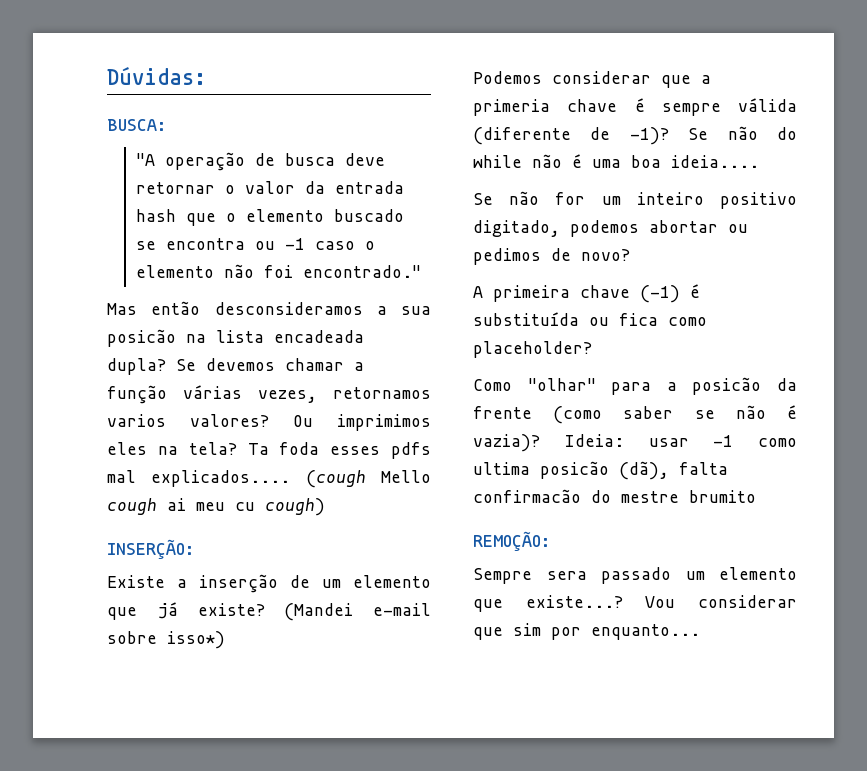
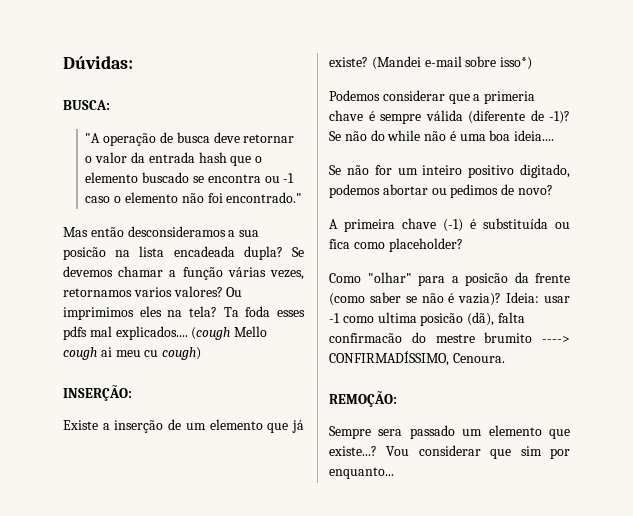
- Ideia: usar -1 como ultima posicão (dã), falta confirmacão do mestre brumito
+ Ideia: usar -1 como ultima posicão (dã), falta confirmacão do mestre brumito ----> CONFIRMADÍSSIMO, Cenoura.

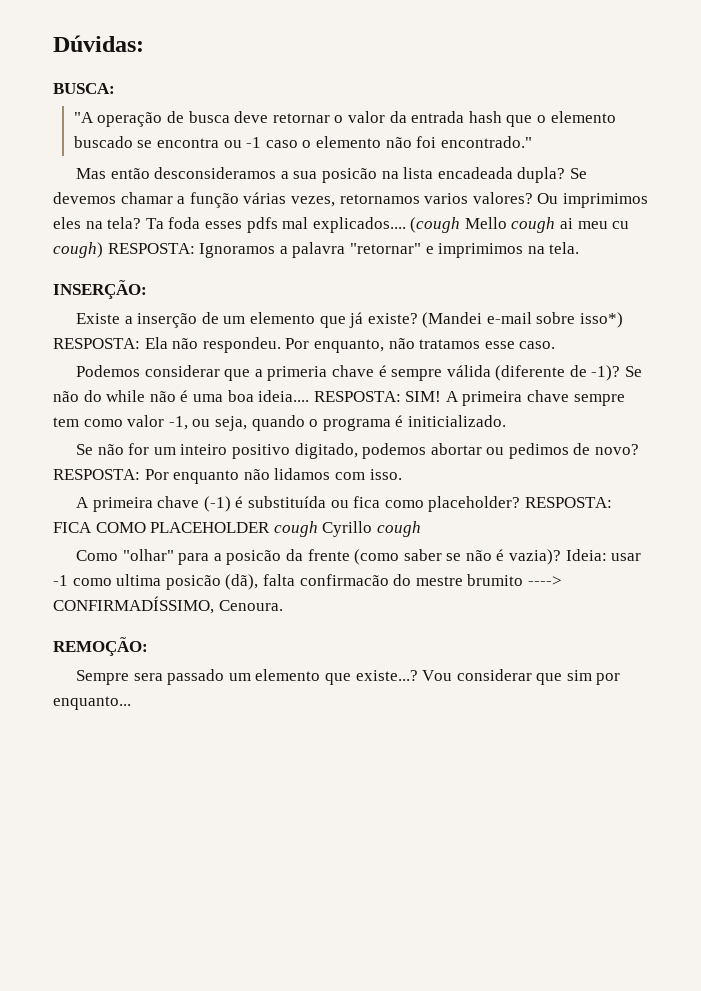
- (cough Mello cough ai meu cu cough)
+ (cough Mello cough ai meu cu cough) RESPOSTA: Ignoramos a palavra "retornar" e imprimimos na tela.
- (Mandei e-mail sobre isso*)
+ (Mandei e-mail sobre isso*) RESPOSTA: Ela não respondeu. Por enquanto, não tratamos esse caso.
+ RESPOSTA: SIM! A primeira chave sempre tem como valor -1, ou seja, quando o programa é initicializado.
+ RESPOSTA: Por enquanto não lidamos com isso.
+ RESPOSTA: FICA COMO PLACEHOLDER cough Cyrillo cough

